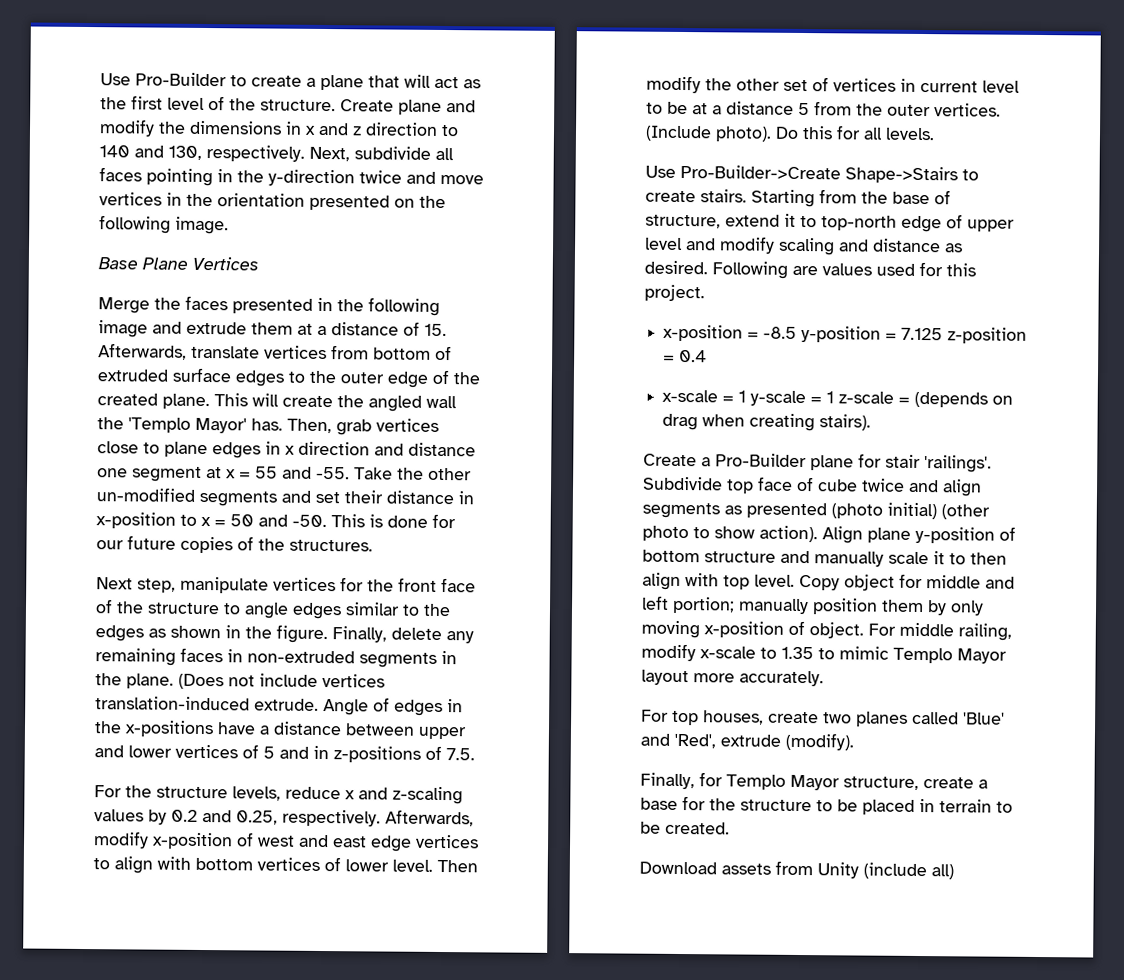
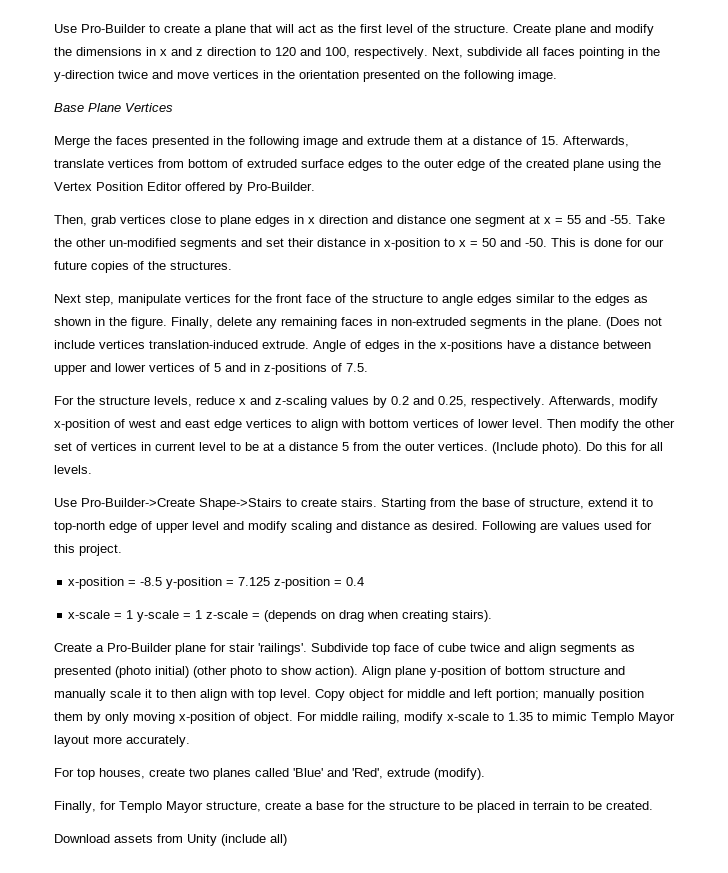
- Create plane and modify the dimensions in x and z direction to 140 and 130, respectively.
+ Create plane and modify the dimensions in x and z direction to 120 and 100, respectively.
- Merge the faces presented in the following image and extrude them at a distance of 15. Afterwards, translate vertices from bottom of extruded surface edges to the outer edge of the created plane. This will create the angled wall the 'Templo Mayor' has. Then, grab vertices close to plane edges in x direction and distance one segment at x = 55 and -55.
+ Merge the faces presented in the following image and extrude them at a distance of 15. Afterwards, translate vertices from bottom of extruded surface edges to the outer edge of the created plane using the Vertex Position Editor offered by Pro-Builder.
+ Then, grab vertices close to plane edges in x direction and distance one segment at x = 55 and -55.

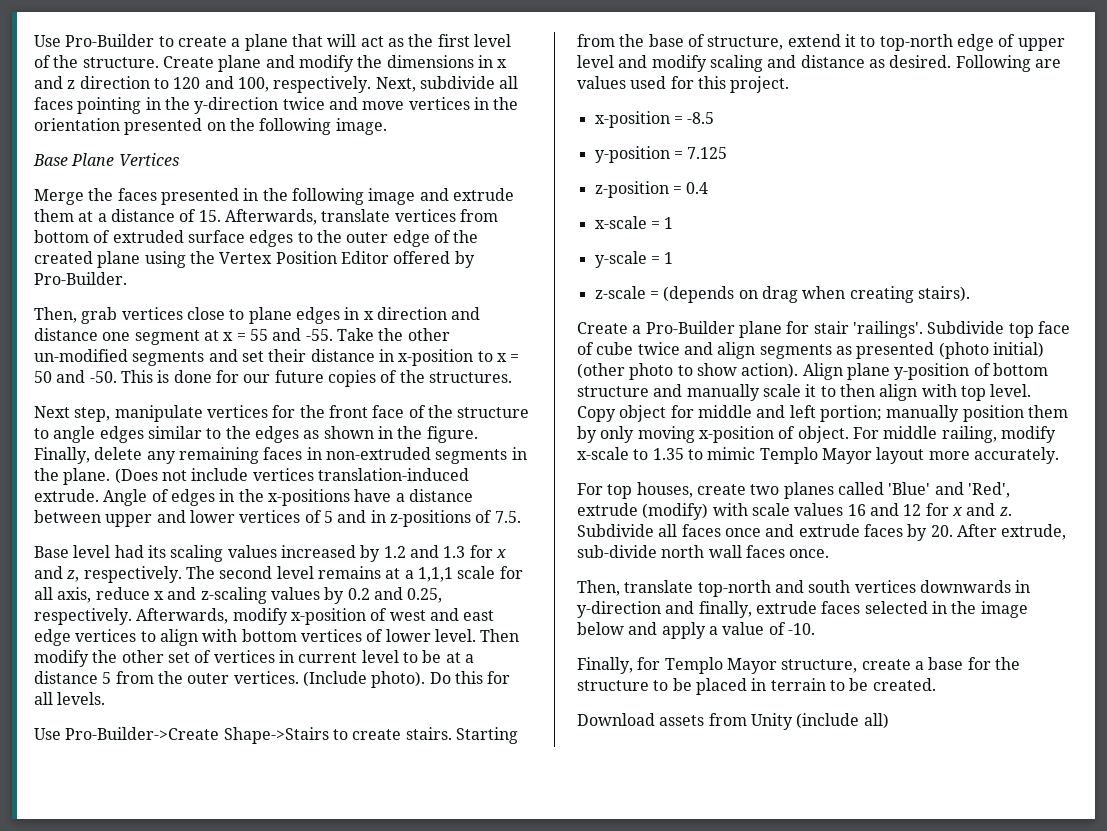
- For the structure levels, reduce x and z-scaling values by 0.2 and 0.25, respectively.
+ Base level had its scaling values increased by 1.2 and 1.3 for x and z, respectively. The second level remains at a 1,1,1 scale for all axis, reduce x and z-scaling values by 0.2 and 0.25, respectively.
- x-position = -8.5 y-position = 7.125 z-position = 0.4
+ x-position = -8.5
+ y-position = 7.125
+ z-position = 0.4
- x-scale = 1 y-scale = 1 z-scale = (depends on drag when creating stairs).
+ x-scale = 1
+ y-scale = 1
+ z-scale = (depends on drag when creating stairs).
- For top houses, create two planes called 'Blue' and 'Red', extrude (modify).
+ For top houses, create two planes called 'Blue' and 'Red', extrude (modify) with scale values 16 and 12 for x and z. Subdivide all faces once and extrude faces by 20. After extrude, sub-divide north wall faces once.
+ Then, translate top-north and south vertices downwards in y-direction and finally, extrude faces selected in the image below and apply a value of -10.

